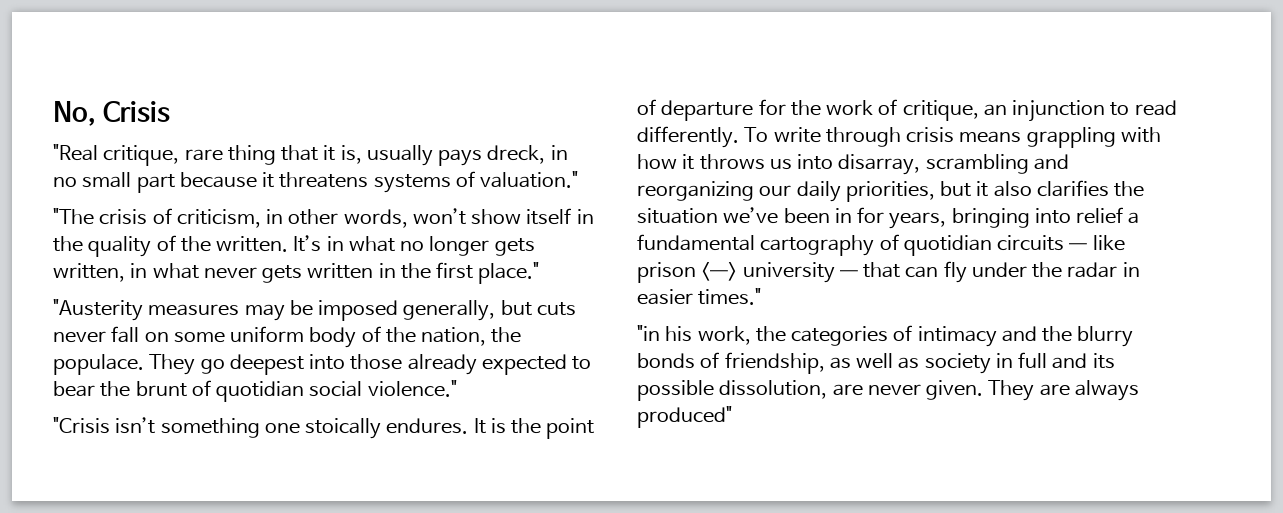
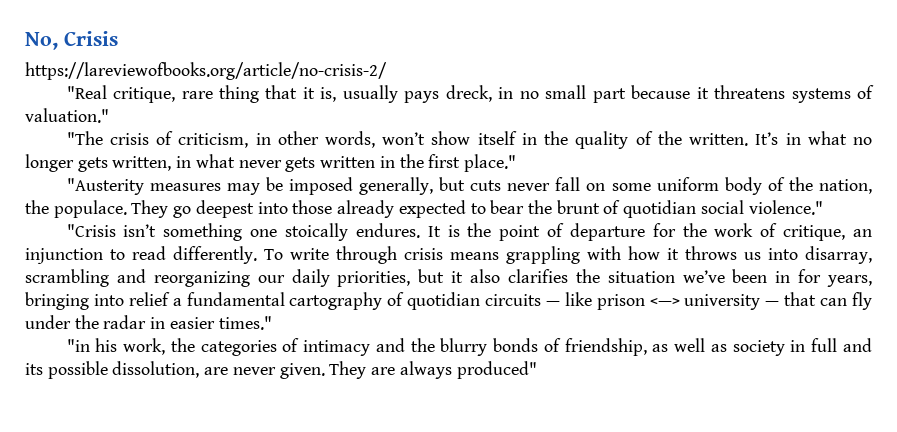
+ https://lareviewofbooks.org/article/no-crisis-2/

